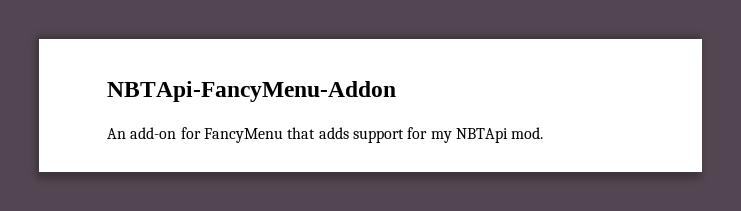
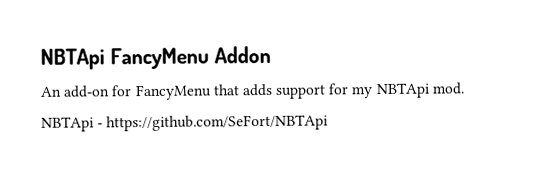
- NBTApi-FancyMenu-Addon
+ NBTApi FancyMenu Addon
+ NBTApi - https://github.com/SeFort/NBTApi

